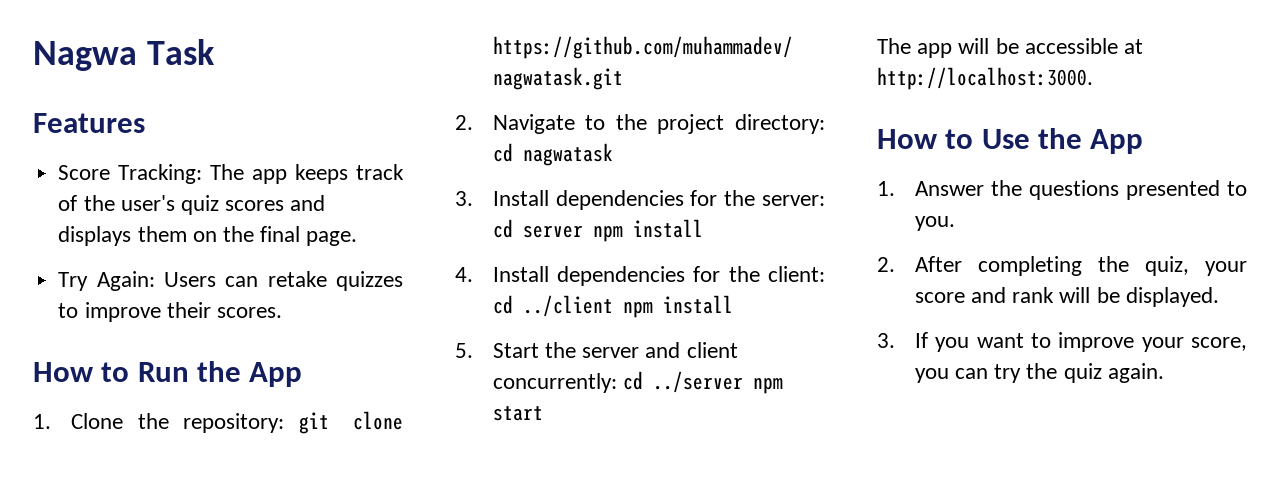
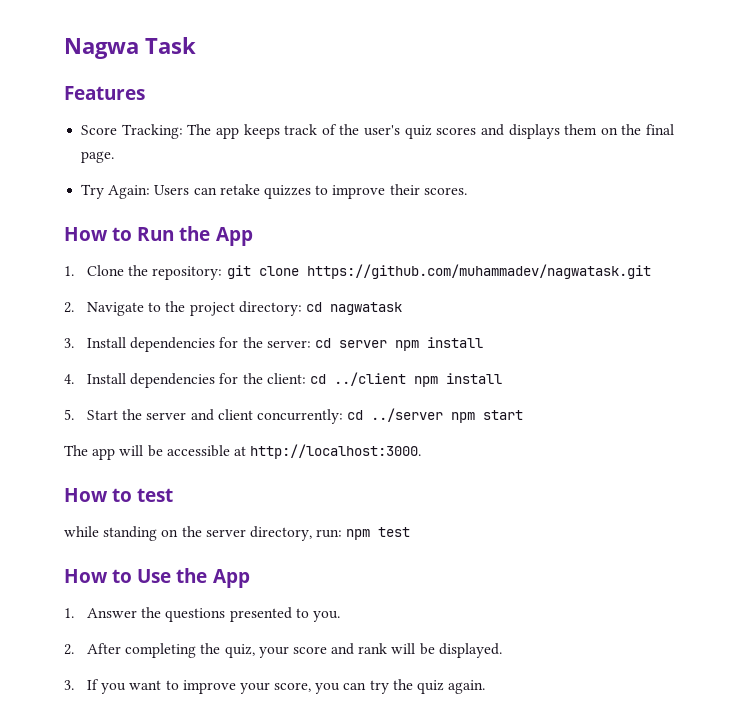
+ How to test
+ while standing on the server directory, run: npm test

